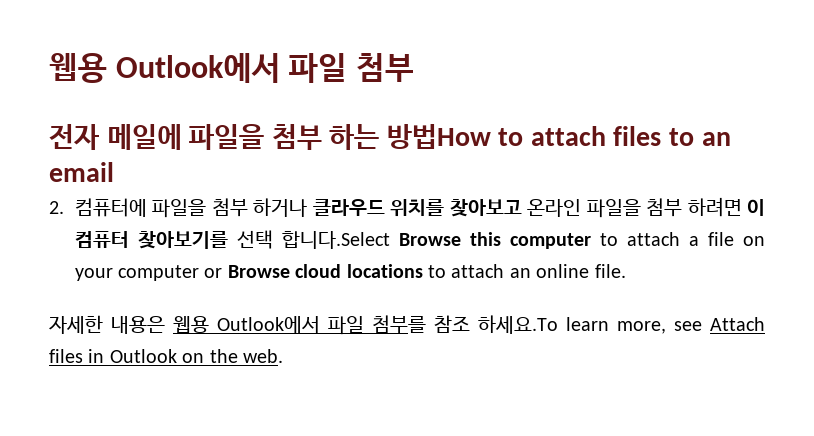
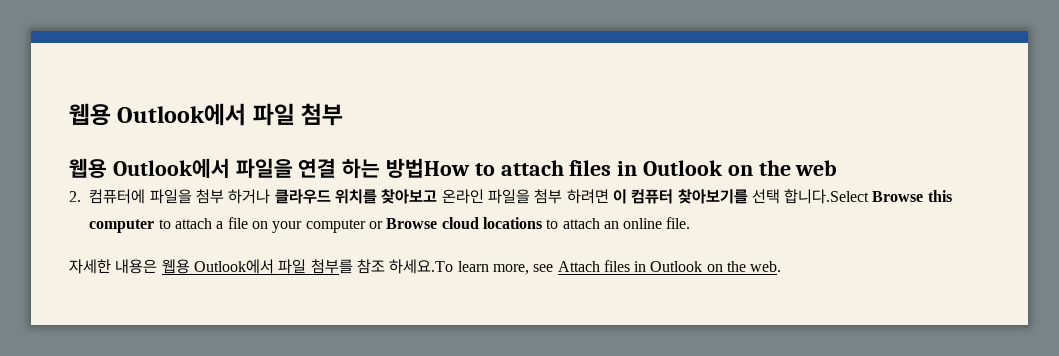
- 전자 메일에 파일을 첨부 하는 방법How to attach files to an email
+ 웹용 Outlook에서 파일을 연결 하는 방법How to attach files in Outlook on the web

